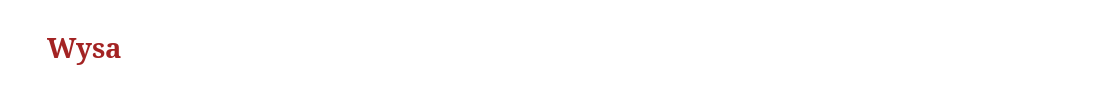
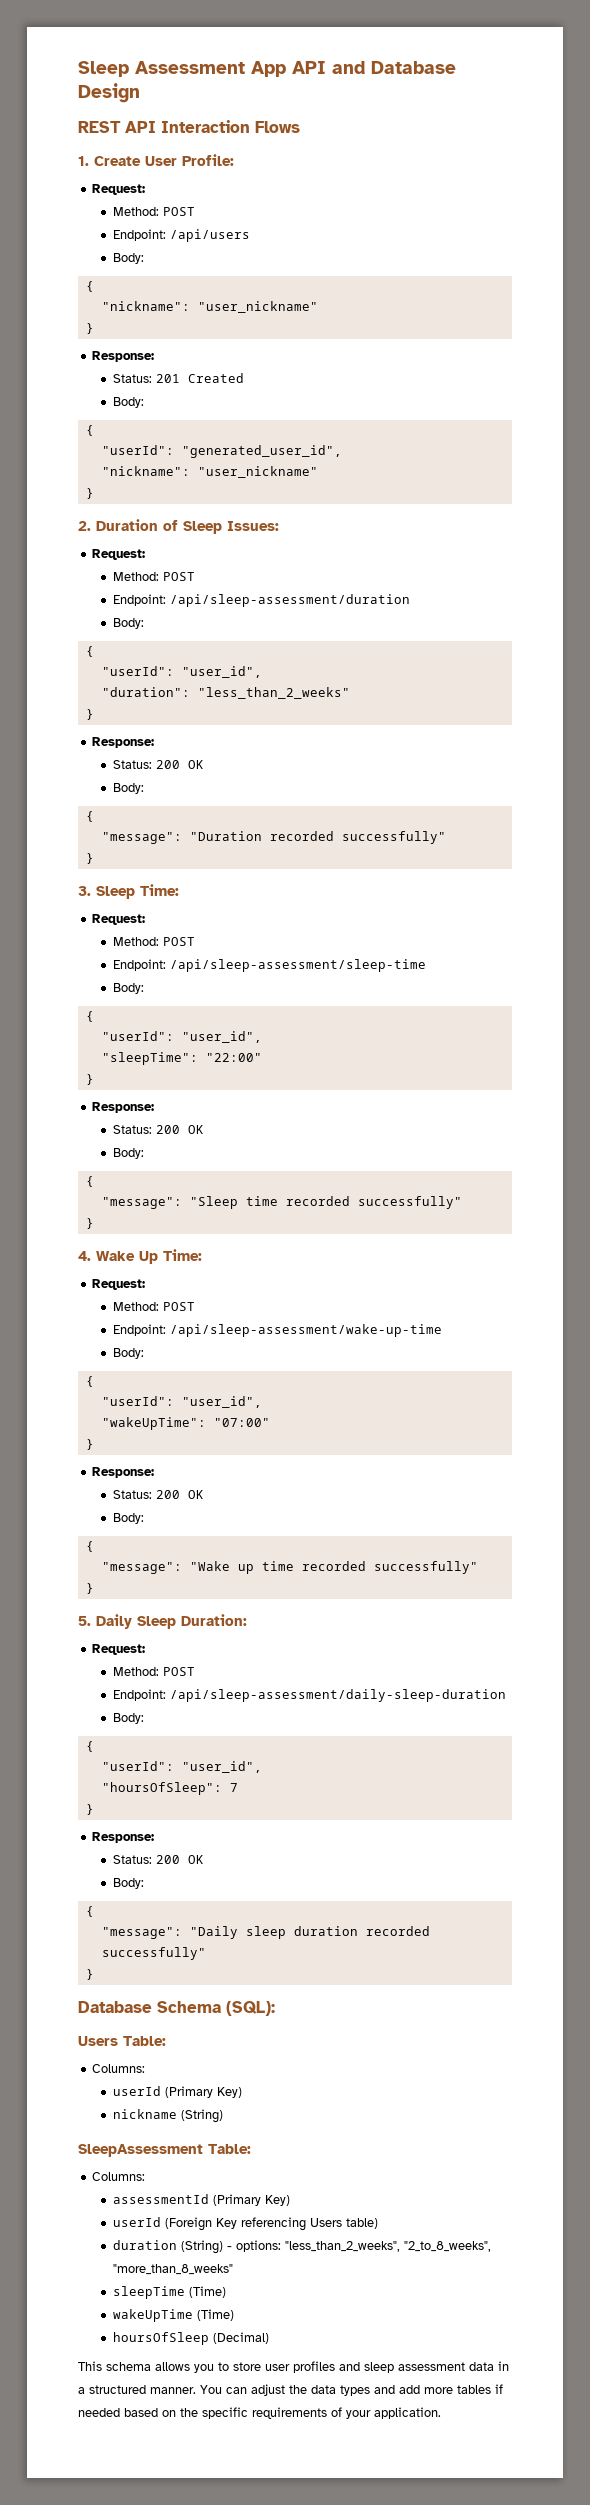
- Wysa
+ Sleep Assessment App API and Database Design
+ REST API Interaction Flows
+ 1. Create User Profile:
+ Request:
+ Method: POST
+ Endpoint: /api/users
+ Body:
+ {
+ "nickname": "user_nickname"
+ }
+ Response:
+ Status: 201 Created
+ Body:
+ {
+ "userId": "generated_user_id",
+ "nickname": "user_nickname"
+ }
+ 2. Duration of Sleep Issues:
+ Request:
+ Method: POST
+ Endpoint: /api/sleep-assessment/duration
+ Body:
+ {
+ "userId": "user_id",
+ "duration": "less_than_2_weeks"
+ }
+ Response:
+ Status: 200 OK
+ Body:
+ {
+ "message": "Duration recorded successfully"
+ }
+ 3. Sleep Time:
+ Request:
+ Method: POST
+ Endpoint: /api/sleep-assessment/sleep-time
+ Body:
+ {
+ "userId": "user_id",
+ "sleepTime": "22:00"
+ }
+ Response:
+ Status: 200 OK
+ Body:
+ {
+ "message": "Sleep time recorded successfully"
+ }
+ 4. Wake Up Time:
+ Request:
+ Method: POST
+ Endpoint: /api/sleep-assessment/wake-up-time
+ Body:
+ {
+ "userId": "user_id",
+ "wakeUpTime": "07:00"
+ }
+ Response:
+ Status: 200 OK
+ Body:
+ {
+ "message": "Wake up time recorded successfully"
+ }
+ 5. Daily Sleep Duration:
+ Request:
+ Method: POST
+ Endpoint: /api/sleep-assessment/daily-sleep-duration
+ Body:
+ {
+ "userId": "user_id",
+ "hoursOfSleep": 7
+ }
+ Response:
+ Status: 200 OK
+ Body:
+ {
+ "message": "Daily sleep duration recorded successfully"
+ }
+ Database Schema (SQL):
+ Users Table:
+ Columns:
+ userId (Primary Key)
+ nickname (String)
+ SleepAssessment Table:
+ Columns:
+ assessmentId (Primary Key)
+ userId (Foreign Key referencing Users table)
+ duration (String) - options: "less_than_2_weeks", "2_to_8_weeks", "more_than_8_weeks"
+ sleepTime (Time)
+ wakeUpTime (Time)
+ hoursOfSleep (Decimal)
+ This schema allows you to store user profiles and sleep assessment data in a structured manner. You can adjust the data types and add more tables if needed based on the specific requirements of your application.

